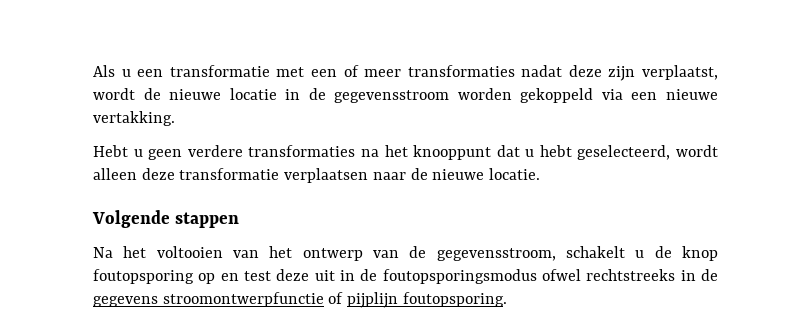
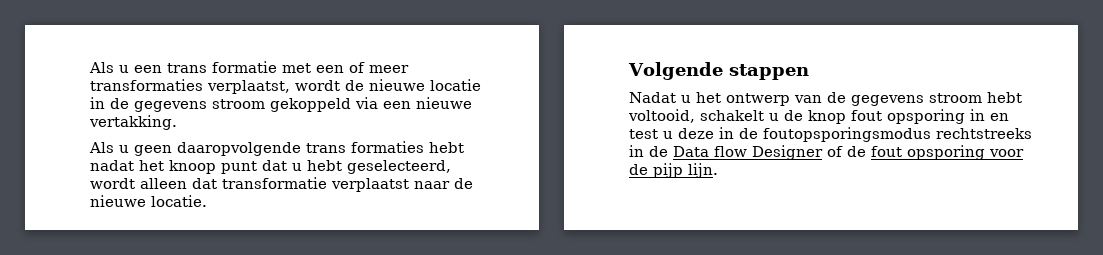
- Als u een transformatie met een of meer transformaties nadat deze zijn verplaatst, wordt de nieuwe locatie in de gegevensstroom worden gekoppeld via een nieuwe vertakking.
+ Als u een trans formatie met een of meer transformaties verplaatst, wordt de nieuwe locatie in de gegevens stroom gekoppeld via een nieuwe vertakking.
- Hebt u geen verdere transformaties na het knooppunt dat u hebt geselecteerd, wordt alleen deze transformatie verplaatsen naar de nieuwe locatie.
+ Als u geen daaropvolgende trans formaties hebt nadat het knoop punt dat u hebt geselecteerd, wordt alleen dat transformatie verplaatst naar de nieuwe locatie.
- Na het voltooien van het ontwerp van de gegevensstroom, schakelt u de knop foutopsporing op en test deze uit in de foutopsporingsmodus ofwel rechtstreeks in de gegevens stroomontwerpfunctie of pijplijn foutopsporing.
+ Nadat u het ontwerp van de gegevens stroom hebt voltooid, schakelt u de knop fout opsporing in en test u deze in de foutopsporingsmodus rechtstreeks in de Data flow Designer of de fout opsporing voor de pijp lijn.

